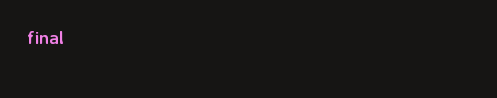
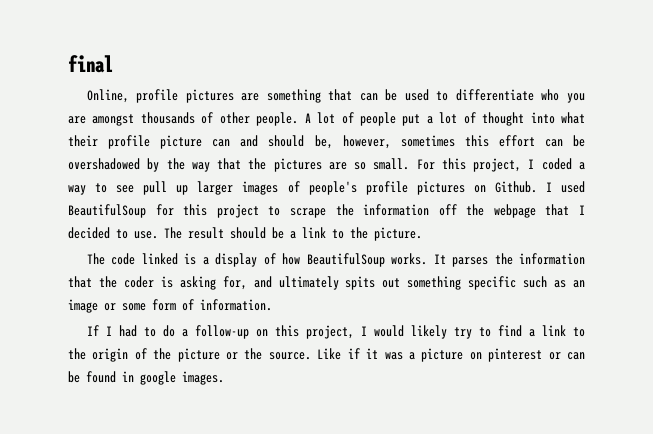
+ Online, profile pictures are something that can be used to differentiate who you are amongst thousands of other people. A lot of people put a lot of thought into what their profile picture can and should be, however, sometimes this effort can be overshadowed by the way that the pictures are so small. For this project, I coded a way to see pull up larger images of people's profile pictures on Github. I used BeautifulSoup for this project to scrape the information off the webpage that I decided to use. The result should be a link to the picture.
+ The code linked is a display of how BeautifulSoup works. It parses the information that the coder is asking for, and ultimately spits out something specific such as an image or some form of information.
+ If I had to do a follow-up on this project, I would likely try to find a link to the origin of the picture or the source. Like if it was a picture on pinterest or can be found in google images.

